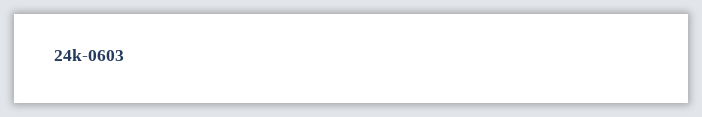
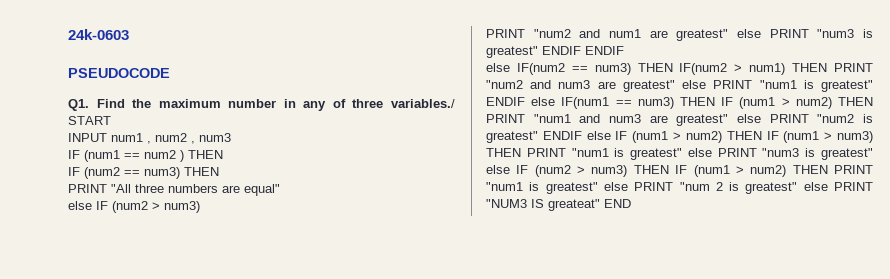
+ PSEUDOCODE
+ Q1. Find the maximum number in any of three variables./ START
+ INPUT num1 , num2 , num3
+ IF (num1 == num2 ) THEN
+ IF (num2 == num3) THEN
+ PRINT "All three numbers are equal"
+ else IF (num2 > num3)
+ PRINT "num2 and num1 are greatest" else PRINT "num3 is greatest" ENDIF ENDIF
+ else IF(num2 == num3) THEN IF(num2 > num1) THEN PRINT "num2 and num3 are greatest" else PRINT "num1 is greatest" ENDIF else IF(num1 == num3) THEN IF (num1 > num2) THEN PRINT "num1 and num3 are greatest" else PRINT "num2 is greatest" ENDIF else IF (num1 > num2) THEN IF (num1 > num3) THEN PRINT "num1 is greatest" else PRINT "num3 is greatest" else IF (num2 > num3) THEN IF (num1 > num2) THEN PRINT "num1 is greatest" else PRINT "num 2 is greatest" else PRINT "NUM3 IS greateat" END

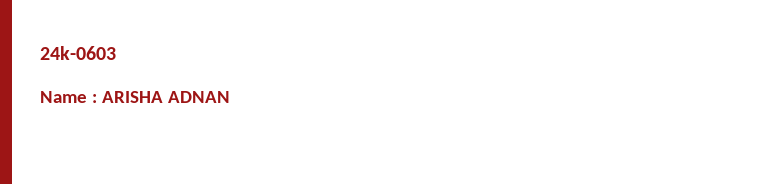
- PSEUDOCODE
- Q1. Find the maximum number in any of three variables./ START
- INPUT num1 , num2 , num3
- IF (num1 == num2 ) THEN
- IF (num2 == num3) THEN
- PRINT "All three numbers are equal"
- else IF (num2 > num3)
- PRINT "num2 and num1 are greatest" else PRINT "num3 is greatest" ENDIF ENDIF
- else IF(num2 == num3) THEN IF(num2 > num1) THEN PRINT "num2 and num3 are greatest" else PRINT "num1 is greatest" ENDIF else IF(num1 == num3) THEN IF (num1 > num2) THEN PRINT "num1 and num3 are greatest" else PRINT "num2 is greatest" ENDIF else IF (num1 > num2) THEN IF (num1 > num3) THEN PRINT "num1 is greatest" else PRINT "num3 is greatest" else IF (num2 > num3) THEN IF (num1 > num2) THEN PRINT "num1 is greatest" else PRINT "num 2 is greatest" else PRINT "NUM3 IS greateat" END
+ Name : ARISHA ADNAN

